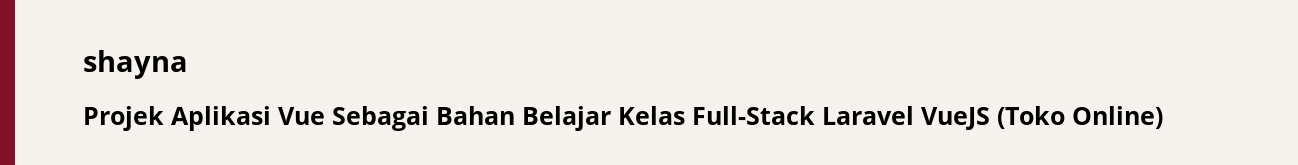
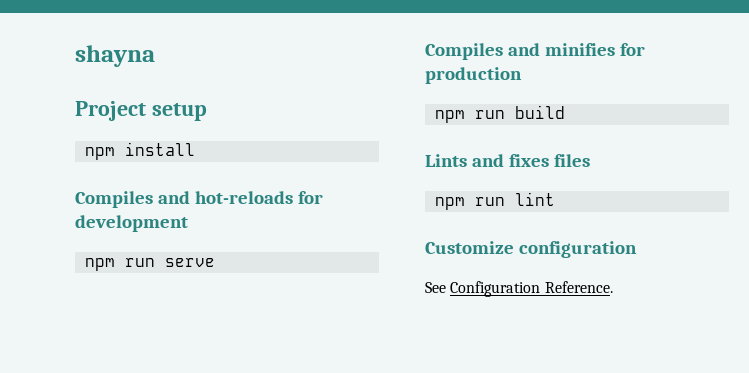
- Projek Aplikasi Vue Sebagai Bahan Belajar Kelas Full-Stack Laravel VueJS (Toko Online)
+ Project setup
+ npm install
+ Compiles and hot-reloads for development
+ npm run serve
+ Compiles and minifies for production
+ npm run build
+ Lints and fixes files
+ npm run lint
+ Customize configuration
+ See Configuration Reference.

